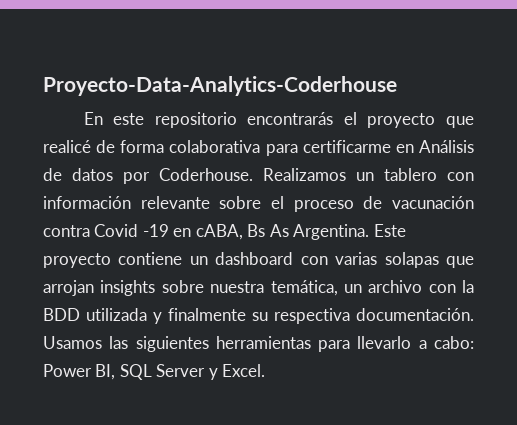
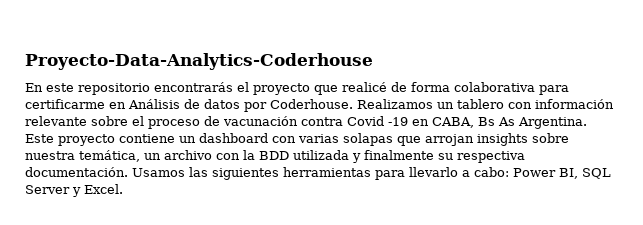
- Realizamos un tablero con información relevante sobre el proceso de vacunación contra Covid -19 en cABA, Bs As Argentina.
+ Realizamos un tablero con información relevante sobre el proceso de vacunación contra Covid -19 en CABA, Bs As Argentina.

